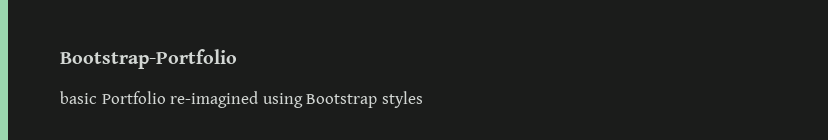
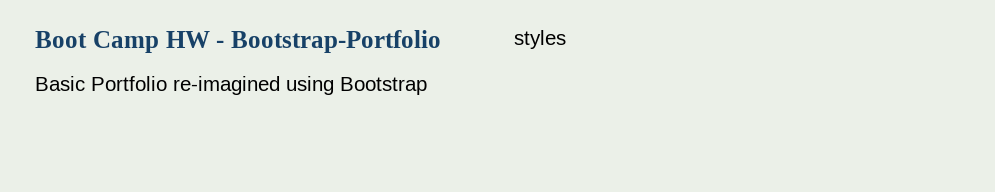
- Bootstrap-Portfolio
+ Boot Camp HW - Bootstrap-Portfolio
- basic Portfolio re-imagined using Bootstrap styles
+ Basic Portfolio re-imagined using Bootstrap styles

